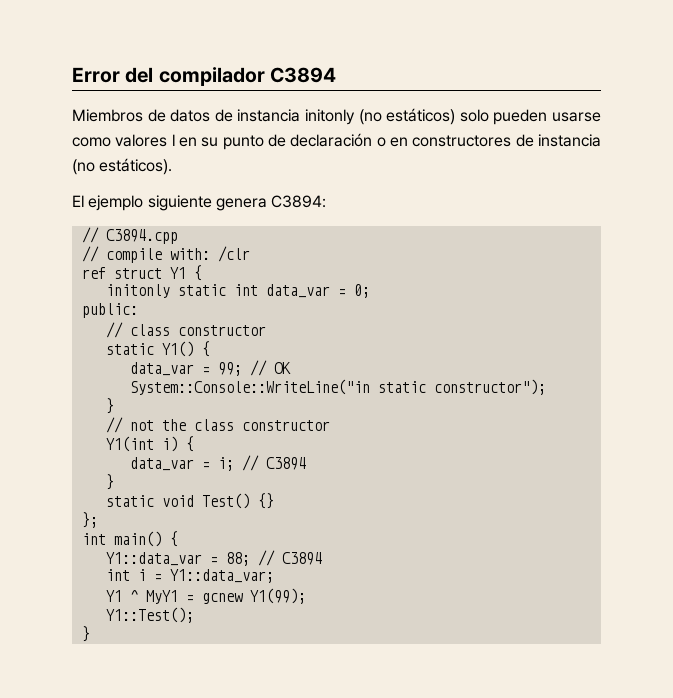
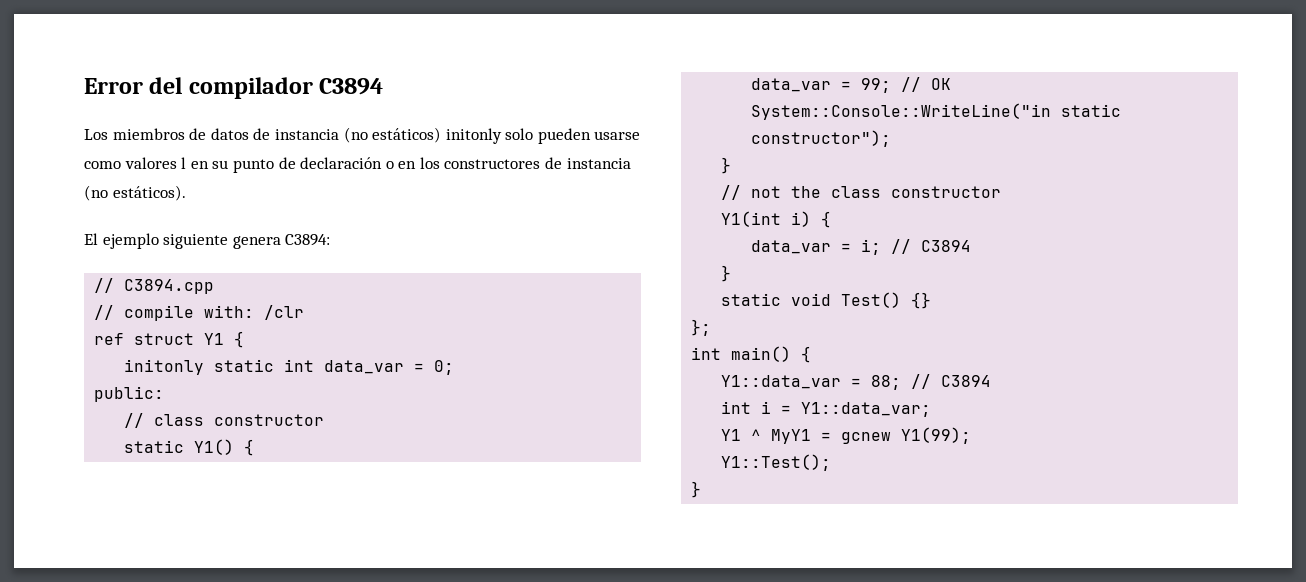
- Miembros de datos de instancia initonly (no estáticos) solo pueden usarse como valores l en su punto de declaración o en constructores de instancia (no estáticos).
+ Los miembros de datos de instancia (no estáticos) initonly solo pueden usarse como valores l en su punto de declaración o en los constructores de instancia (no estáticos).

